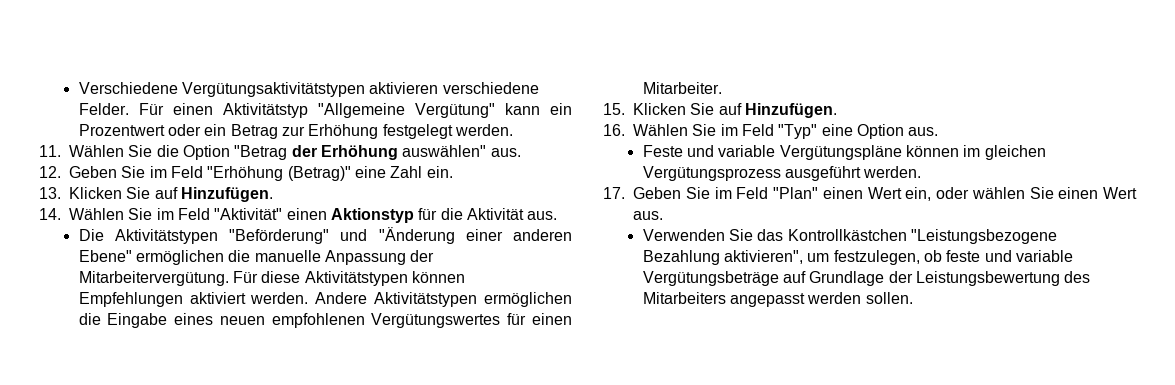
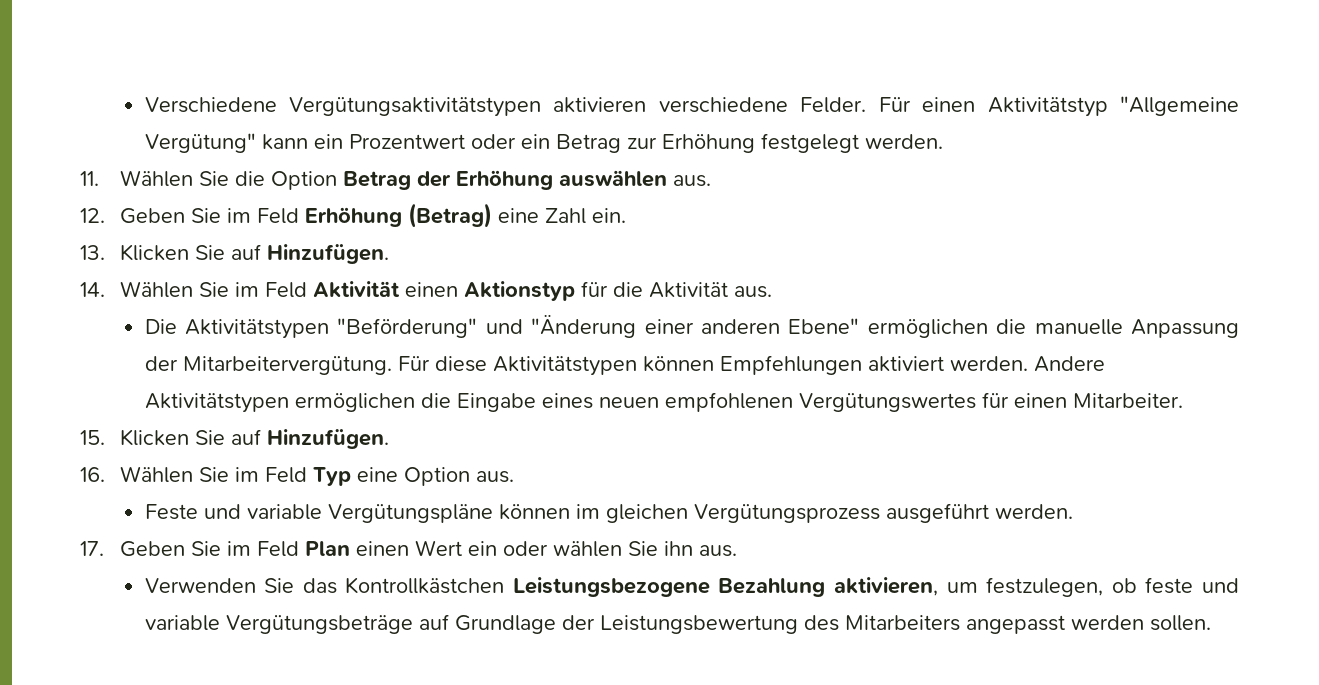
- 11. Wählen Sie die Option "Betrag der Erhöhung auswählen" aus.
+ 11. Wählen Sie die Option Betrag der Erhöhung auswählen aus.
- 12. Geben Sie im Feld "Erhöhung (Betrag)" eine Zahl ein.
+ 12. Geben Sie im Feld Erhöhung (Betrag) eine Zahl ein.
- 14. Wählen Sie im Feld "Aktivität" einen Aktionstyp für die Aktivität aus.
+ 14. Wählen Sie im Feld Aktivität einen Aktionstyp für die Aktivität aus.
- 16. Wählen Sie im Feld "Typ" eine Option aus.
+ 16. Wählen Sie im Feld Typ eine Option aus.
- 17. Geben Sie im Feld "Plan" einen Wert ein, oder wählen Sie einen Wert aus.
+ 17. Geben Sie im Feld Plan einen Wert ein oder wählen Sie ihn aus.
- Verwenden Sie das Kontrollkästchen "Leistungsbezogene Bezahlung aktivieren", um festzulegen, ob feste und variable Vergütungsbeträge auf Grundlage der Leistungsbewertung des Mitarbeiters angepasst werden sollen.
+ Verwenden Sie das Kontrollkästchen Leistungsbezogene Bezahlung aktivieren, um festzulegen, ob feste und variable Vergütungsbeträge auf Grundlage der Leistungsbewertung des Mitarbeiters angepasst werden sollen.

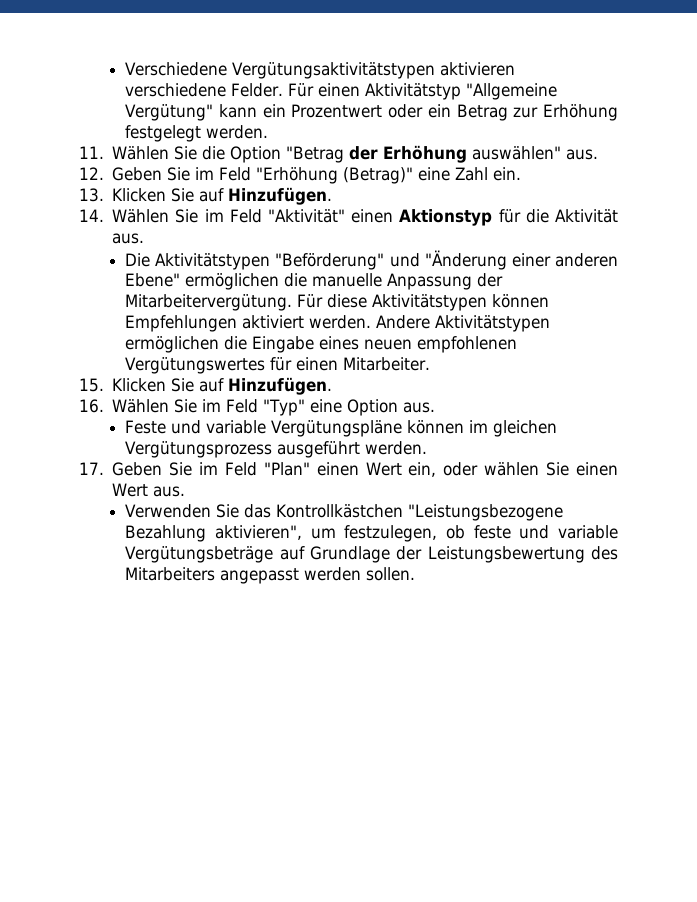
- 11. Wählen Sie die Option Betrag der Erhöhung auswählen aus.
+ 11. Wählen Sie die Option "Betrag der Erhöhung auswählen" aus.
- 12. Geben Sie im Feld Erhöhung (Betrag) eine Zahl ein.
+ 12. Geben Sie im Feld "Erhöhung (Betrag)" eine Zahl ein.
- 14. Wählen Sie im Feld Aktivität einen Aktionstyp für die Aktivität aus.
+ 14. Wählen Sie im Feld "Aktivität" einen Aktionstyp für die Aktivität aus.
- 16. Wählen Sie im Feld Typ eine Option aus.
+ 16. Wählen Sie im Feld "Typ" eine Option aus.
- 17. Geben Sie im Feld Plan einen Wert ein oder wählen Sie ihn aus.
+ 17. Geben Sie im Feld "Plan" einen Wert ein, oder wählen Sie einen Wert aus.
- Verwenden Sie das Kontrollkästchen Leistungsbezogene Bezahlung aktivieren, um festzulegen, ob feste und variable Vergütungsbeträge auf Grundlage der Leistungsbewertung des Mitarbeiters angepasst werden sollen.
+ Verwenden Sie das Kontrollkästchen "Leistungsbezogene Bezahlung aktivieren", um festzulegen, ob feste und variable Vergütungsbeträge auf Grundlage der Leistungsbewertung des Mitarbeiters angepasst werden sollen.

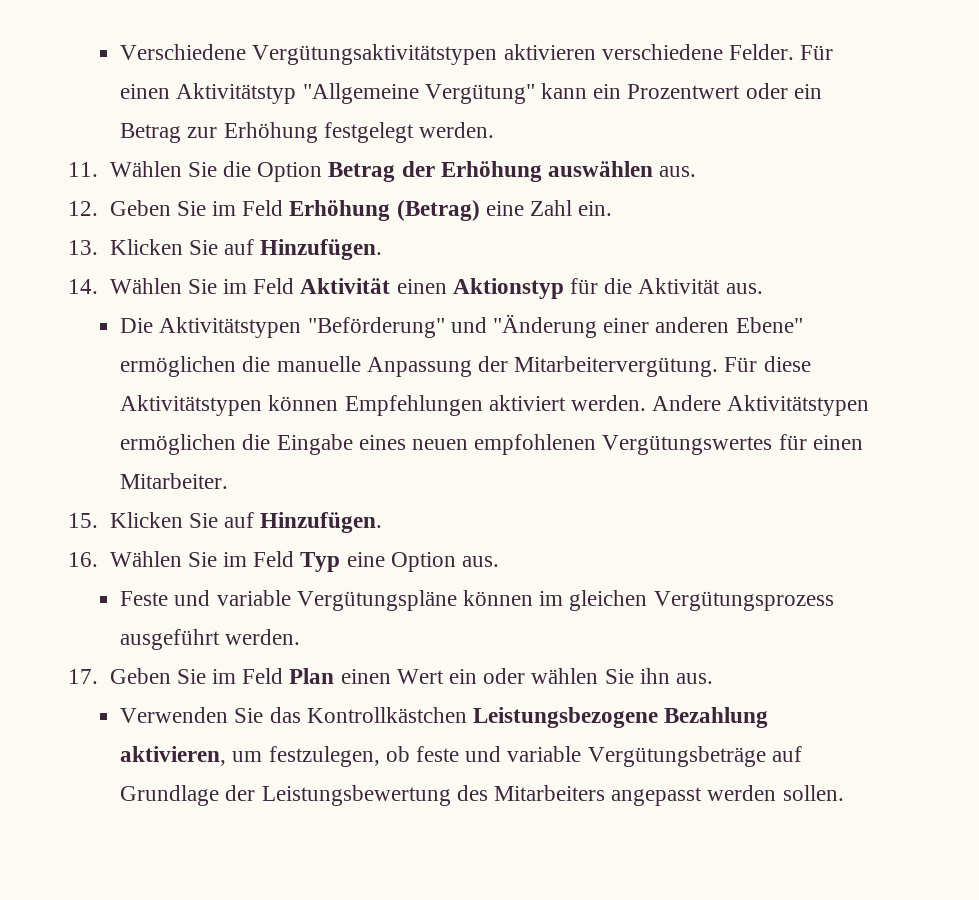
- 11. Wählen Sie die Option "Betrag der Erhöhung auswählen" aus.
+ 11. Wählen Sie die Option Betrag der Erhöhung auswählen aus.
- 12. Geben Sie im Feld "Erhöhung (Betrag)" eine Zahl ein.
+ 12. Geben Sie im Feld Erhöhung (Betrag) eine Zahl ein.
- 14. Wählen Sie im Feld "Aktivität" einen Aktionstyp für die Aktivität aus.
+ 14. Wählen Sie im Feld Aktivität einen Aktionstyp für die Aktivität aus.
- 16. Wählen Sie im Feld "Typ" eine Option aus.
+ 16. Wählen Sie im Feld Typ eine Option aus.
- 17. Geben Sie im Feld "Plan" einen Wert ein, oder wählen Sie einen Wert aus.
+ 17. Geben Sie im Feld Plan einen Wert ein oder wählen Sie ihn aus.
- Verwenden Sie das Kontrollkästchen "Leistungsbezogene Bezahlung aktivieren", um festzulegen, ob feste und variable Vergütungsbeträge auf Grundlage der Leistungsbewertung des Mitarbeiters angepasst werden sollen.
+ Verwenden Sie das Kontrollkästchen Leistungsbezogene Bezahlung aktivieren, um festzulegen, ob feste und variable Vergütungsbeträge auf Grundlage der Leistungsbewertung des Mitarbeiters angepasst werden sollen.

